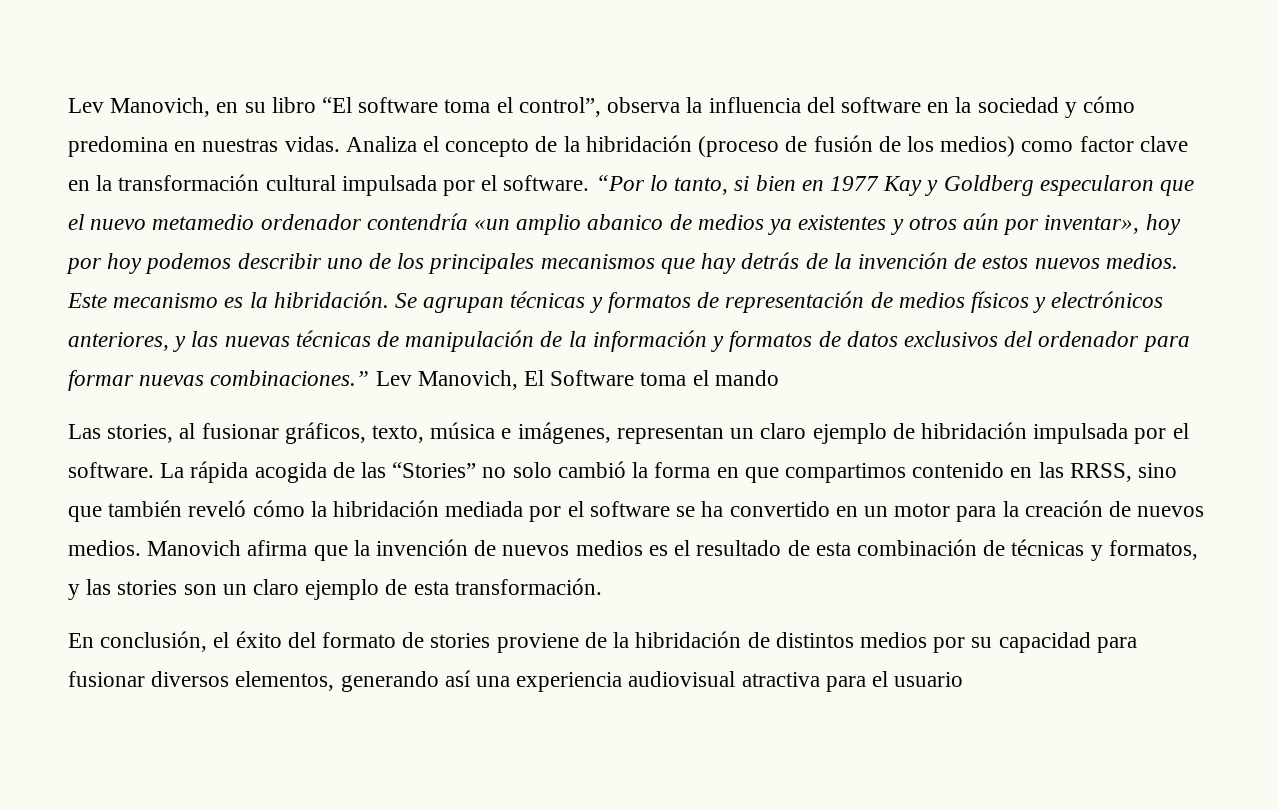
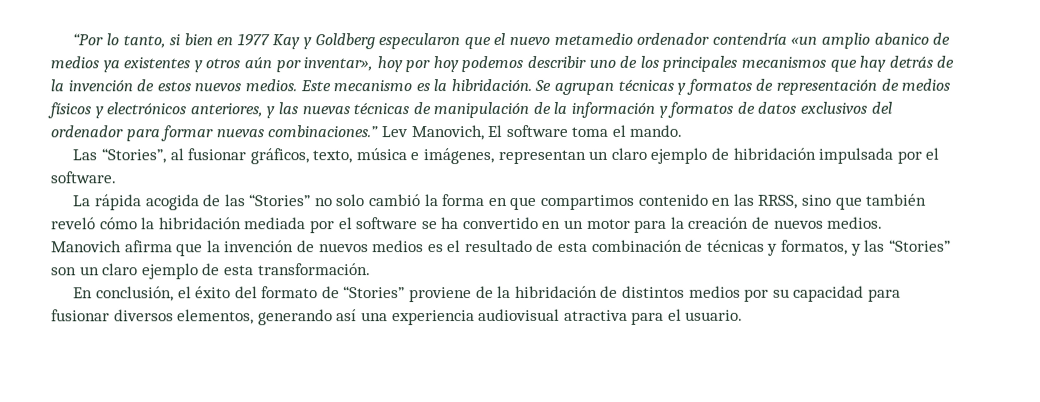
- Lev Manovich, en su libro “El software toma el control”, observa la influencia del software en la sociedad y cómo predomina en nuestras vidas. Analiza el concepto de la hibridación (proceso de fusión de los medios) como factor clave en la transformación cultural impulsada por el software.
- Lev Manovich, El Software toma el mando
+ Lev Manovich, El software toma el mando.
- Las stories, al fusionar gráficos, texto, música e imágenes, representan un claro ejemplo de hibridación impulsada por el software. La rápida acogida de las “Stories” no solo cambió la forma en que compartimos contenido en las RRSS, sino que también reveló cómo la hibridación mediada por el software se ha convertido en un motor para la creación de nuevos medios.
+ Las “Stories”, al fusionar gráficos, texto, música e imágenes, representan un claro ejemplo de hibridación impulsada por el software.
+ La rápida acogida de las “Stories” no solo cambió la forma en que compartimos contenido en las RRSS, sino que también reveló cómo la hibridación mediada por el software se ha convertido en un motor para la creación de nuevos medios.
- Manovich afirma que la invención de nuevos medios es el resultado de esta combinación de técnicas y formatos, y las stories son un claro ejemplo de esta transformación.
+ Manovich afirma que la invención de nuevos medios es el resultado de esta combinación de técnicas y formatos, y las “Stories” son un claro ejemplo de esta transformación.
- En conclusión, el éxito del formato de stories proviene de la hibridación de distintos medios por su capacidad para fusionar diversos elementos, generando así una experiencia audiovisual atractiva para el usuario
+ En conclusión, el éxito del formato de “Stories” proviene de la hibridación de distintos medios por su capacidad para fusionar diversos elementos, generando así una experiencia audiovisual atractiva para el usuario.

